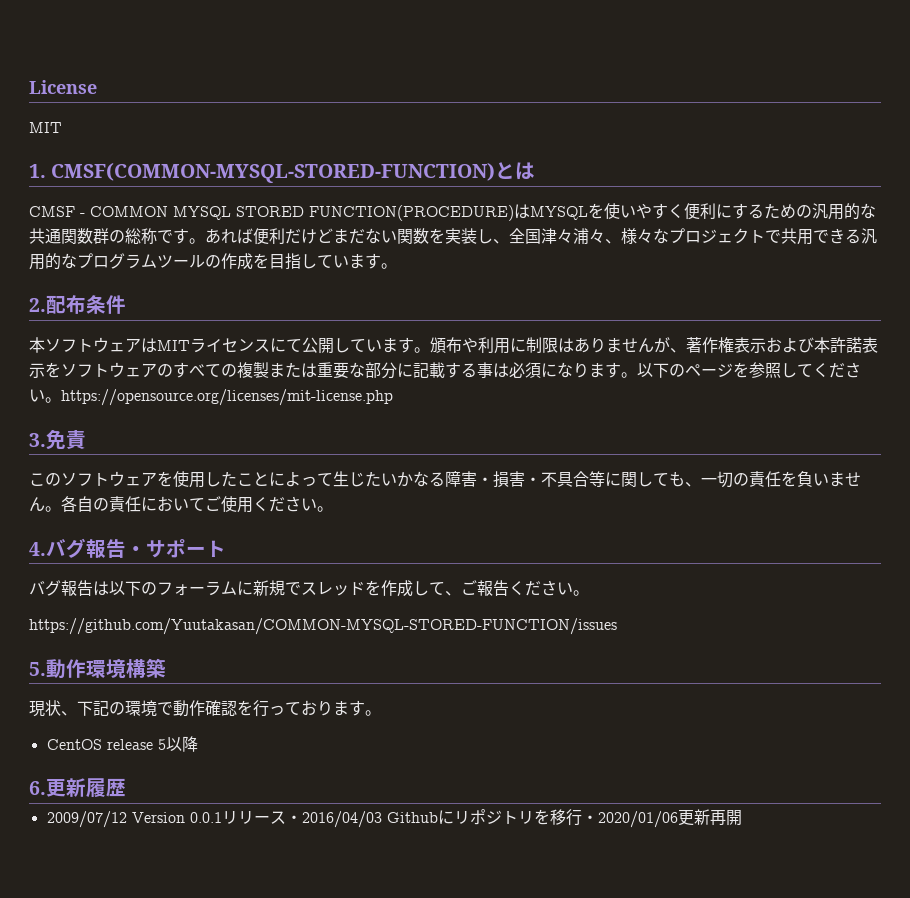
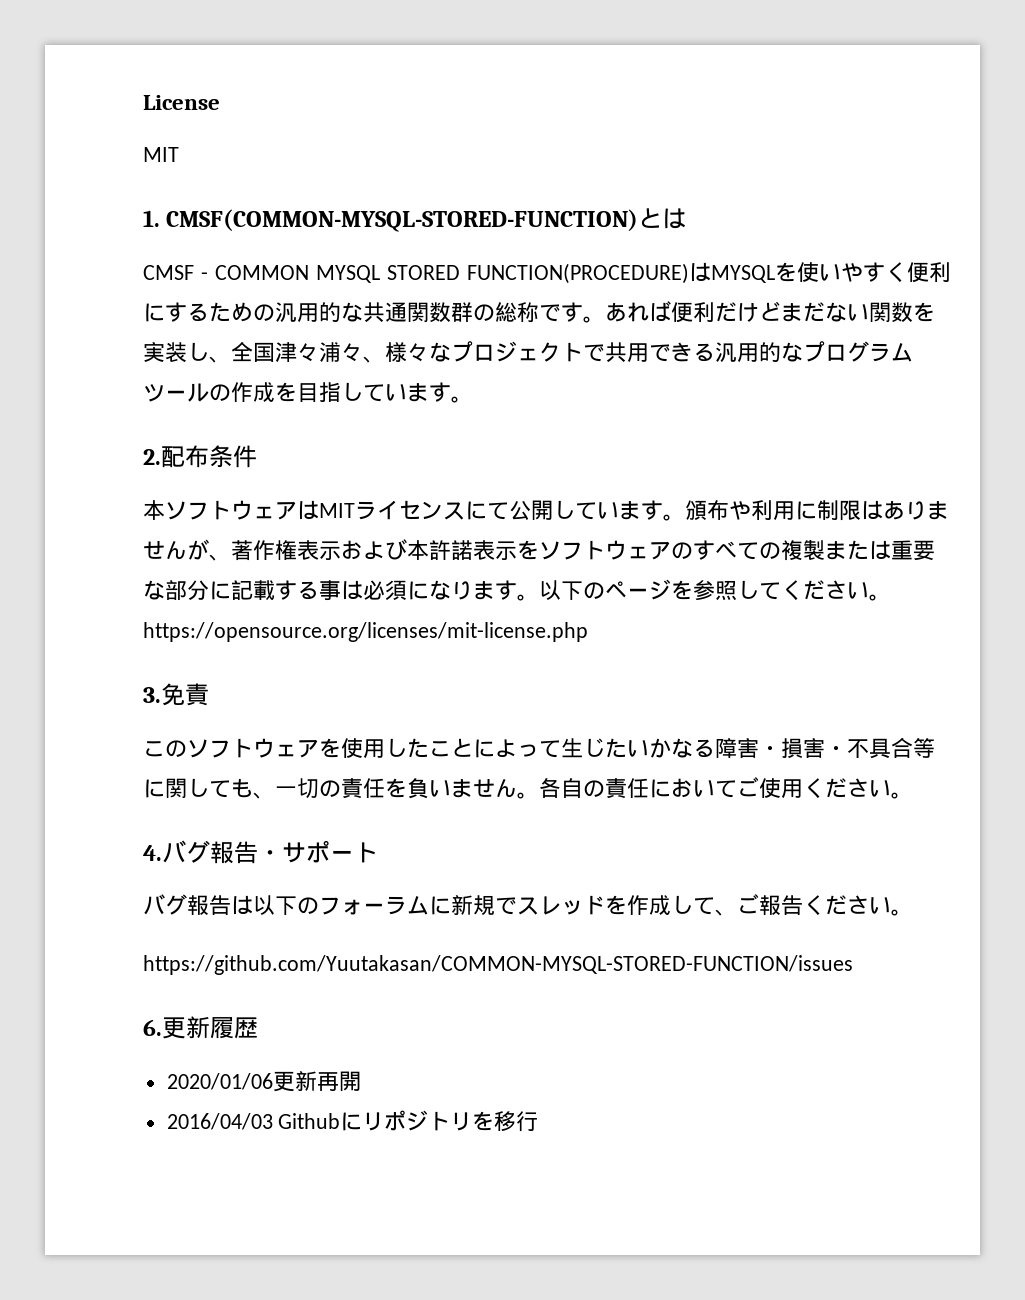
- 5.動作環境構築
- 現状、下記の環境で動作確認を行っております。
- CentOS release 5以降
  6.更新履歴
- 2009/07/12 Version 0.0.1リリース・2016/04/03 Githubにリポジトリを移行・2020/01/06更新再開
+ 2020/01/06更新再開
+ 2016/04/03 Githubにリポジトリを移行

